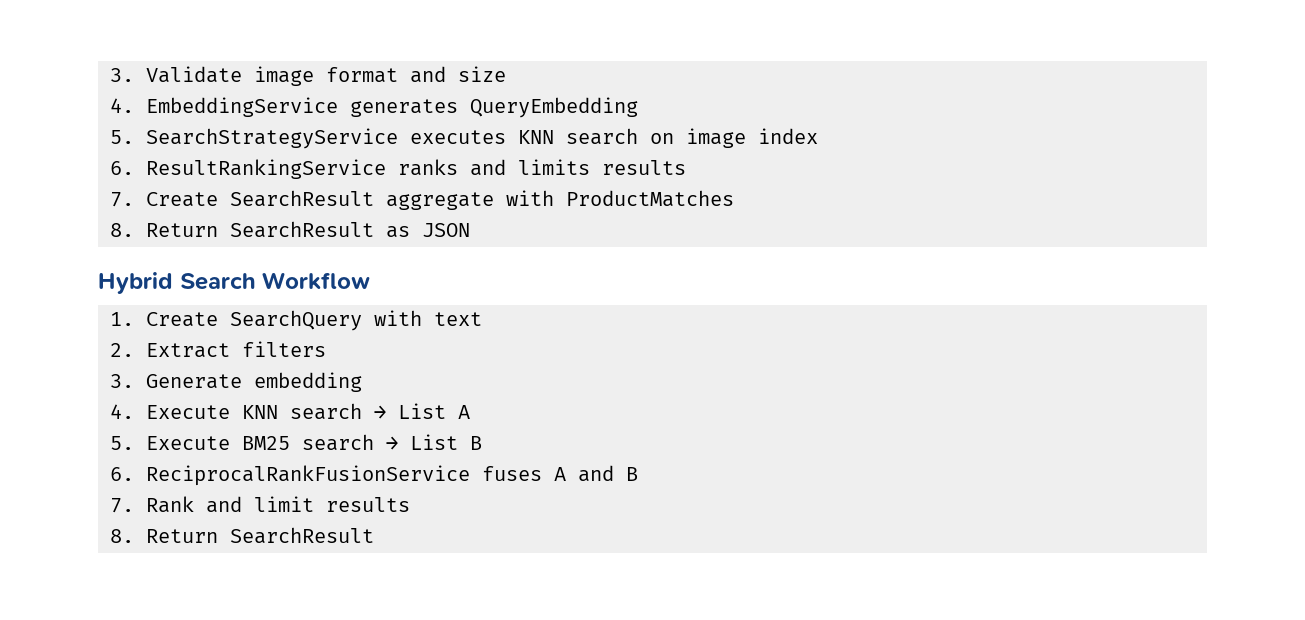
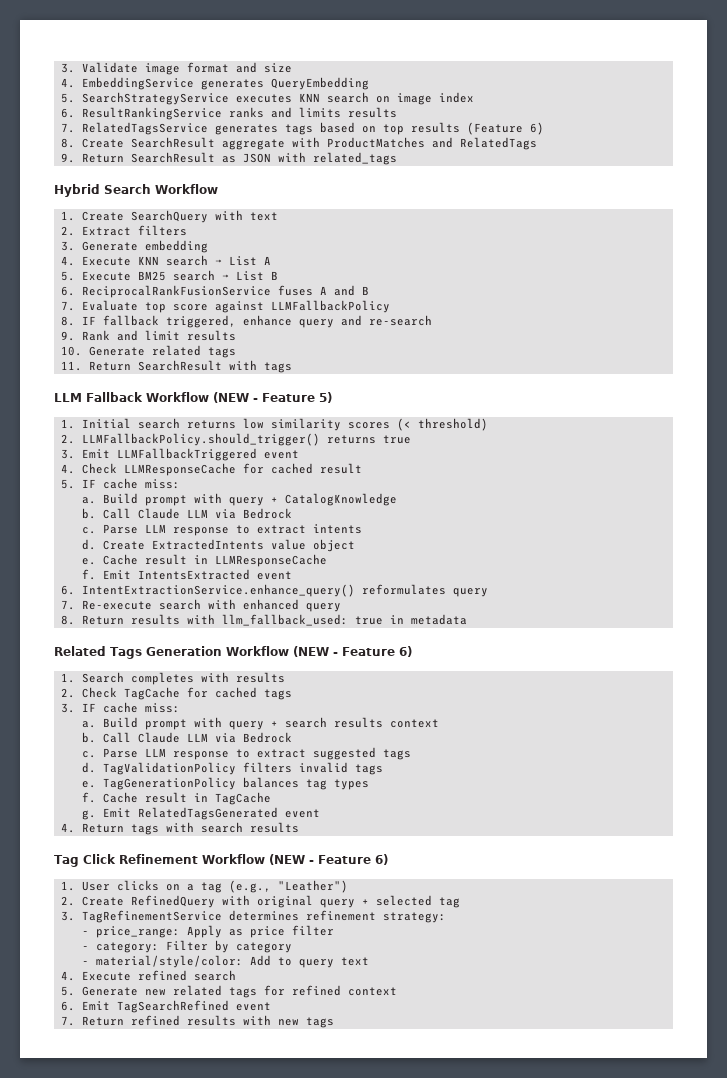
- 7. Create SearchResult aggregate with ProductMatches
- 8. Return SearchResult as JSON
+ 7. RelatedTagsService generates tags based on top results (Feature 6)
+ 8. Create SearchResult aggregate with ProductMatches and RelatedTags
+ 9. Return SearchResult as JSON with related_tags
- 7. Rank and limit results
- 8. Return SearchResult
+ 7. Evaluate top score against LLMFallbackPolicy
+ 8. IF fallback triggered, enhance query and re-search
+ 9. Rank and limit results
+ 10. Generate related tags
+ 11. Return SearchResult with tags
+ LLM Fallback Workflow (NEW - Feature 5)
+ 1. Initial search returns low similarity scores (< threshold)
+ 2. LLMFallbackPolicy.should_trigger() returns true
+ 3. Emit LLMFallbackTriggered event
+ 4. Check LLMResponseCache for cached result
+ 5. IF cache miss:
+ a. Build prompt with query + CatalogKnowledge
+ b. Call Claude LLM via Bedrock
+ c. Parse LLM response to extract intents
+ d. Create ExtractedIntents value object
+ e. Cache result in LLMResponseCache
+ f. Emit IntentsExtracted event
+ 6. IntentExtractionService.enhance_query() reformulates query
+ 7. Re-execute search with enhanced query
+ 8. Return results with llm_fallback_used: true in metadata
+ Related Tags Generation Workflow (NEW - Feature 6)
+ 1. Search completes with results
+ 2. Check TagCache for cached tags
+ 3. IF cache miss:
+ a. Build prompt with query + search results context
+ b. Call Claude LLM via Bedrock
+ c. Parse LLM response to extract suggested tags
+ d. TagValidationPolicy filters invalid tags
+ e. TagGenerationPolicy balances tag types
+ f. Cache result in TagCache
+ g. Emit RelatedTagsGenerated event
+ 4. Return tags with search results
+ Tag Click Refinement Workflow (NEW - Feature 6)
+ 1. User clicks on a tag (e.g., "Leather")
+ 2. Create RefinedQuery with original query + selected tag
+ 3. TagRefinementService determines refinement strategy:
+ - price_range: Apply as price filter
+ - category: Filter by category
+ - material/style/color: Add to query text
+ 4. Execute refined search
+ 5. Generate new related tags for refined context
+ 6. Emit TagSearchRefined event
+ 7. Return refined results with new tags

